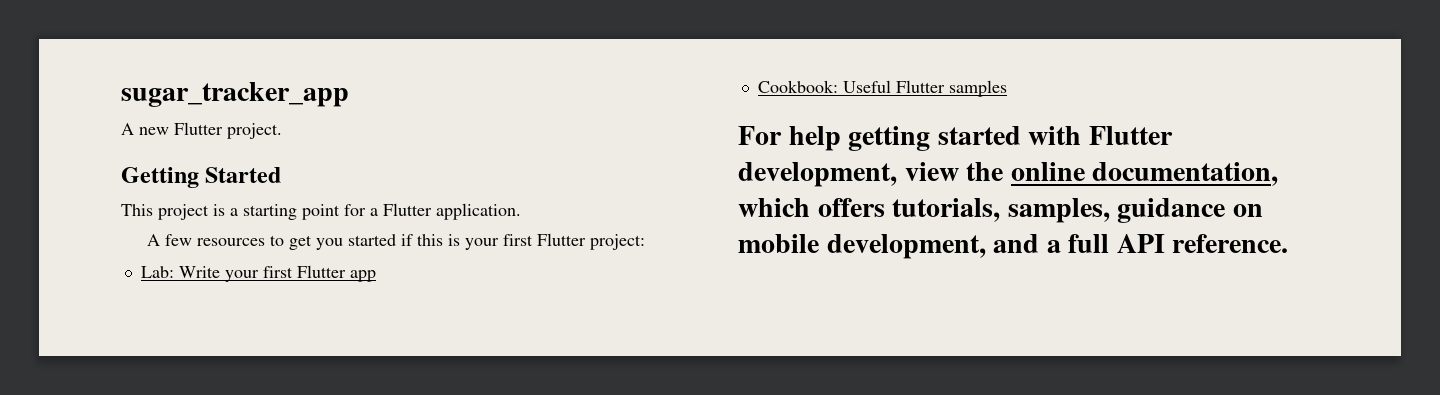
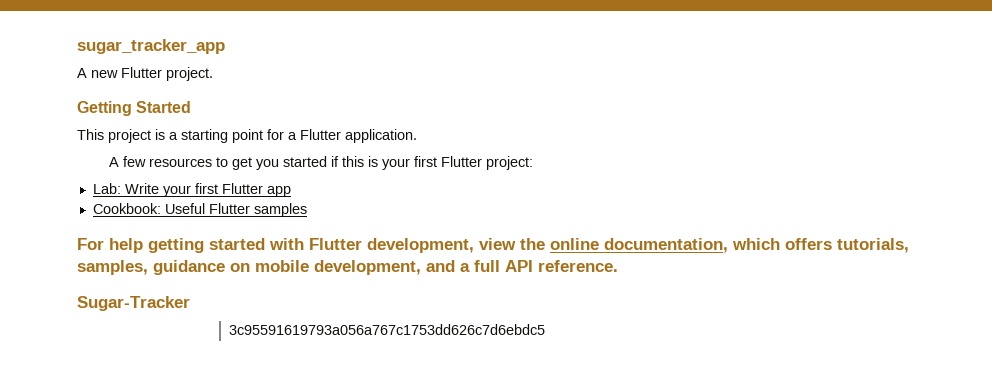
+ Sugar-Tracker
+ 3c95591619793a056a767c1753dd626c7d6ebdc5

